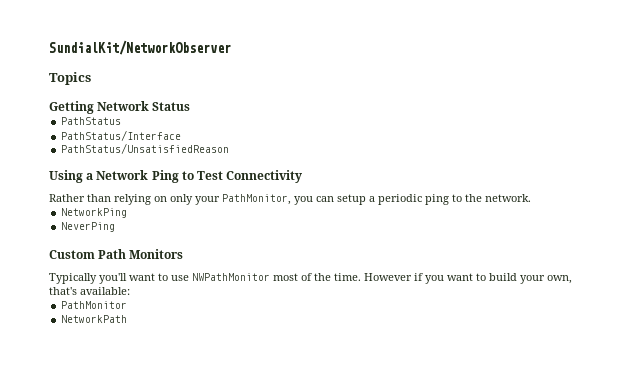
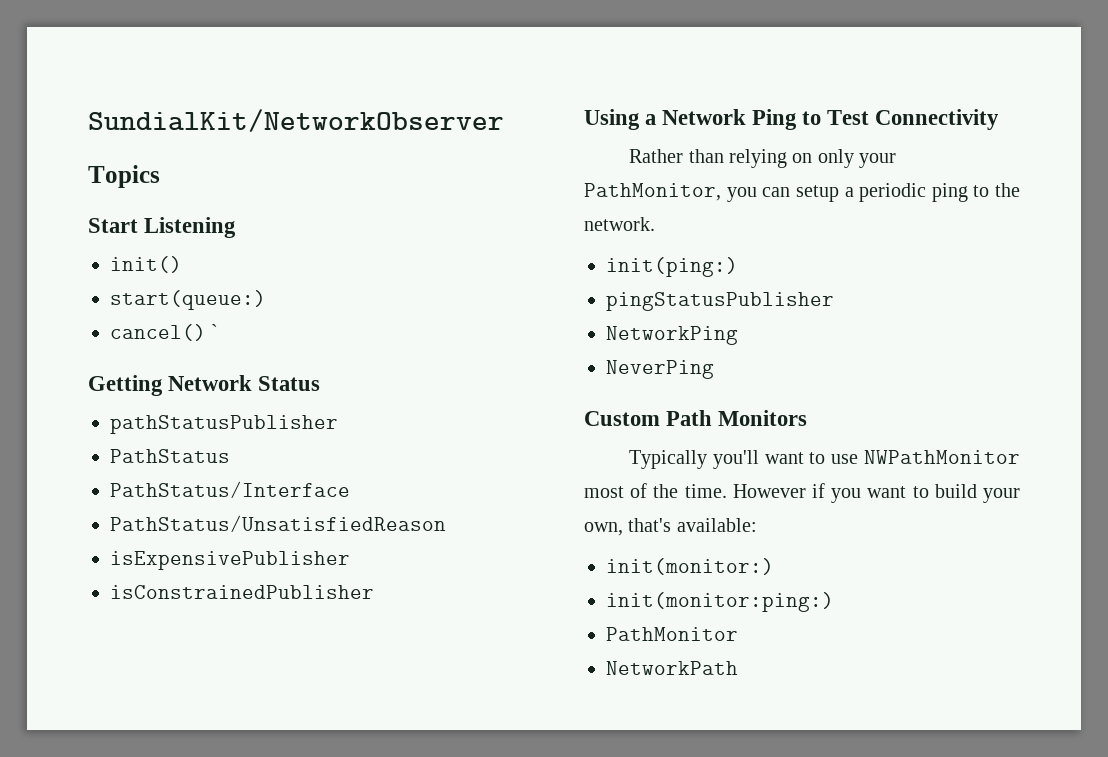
+ Start Listening
+ init()
+ start(queue:)
+ cancel() `
+ pathStatusPublisher
+ isExpensivePublisher
+ isConstrainedPublisher
+ init(ping:)
+ pingStatusPublisher
+ init(monitor:)
+ init(monitor:ping:)

